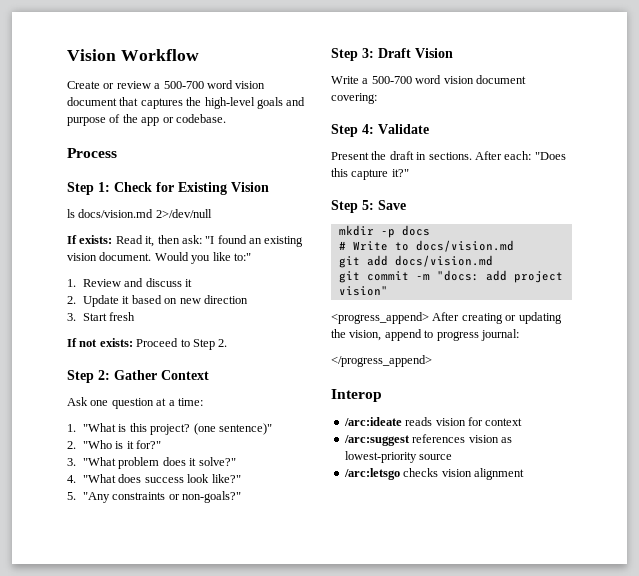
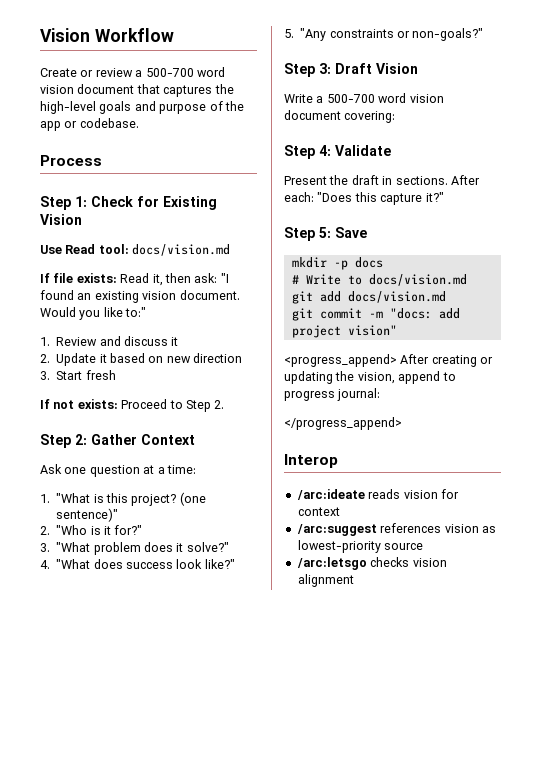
- ls docs/vision.md 2>/dev/null
- If exists: Read it, then ask: "I found an existing vision document.
+ Use Read tool: docs/vision.md
+ If file exists: Read it, then ask: "I found an existing vision document.

